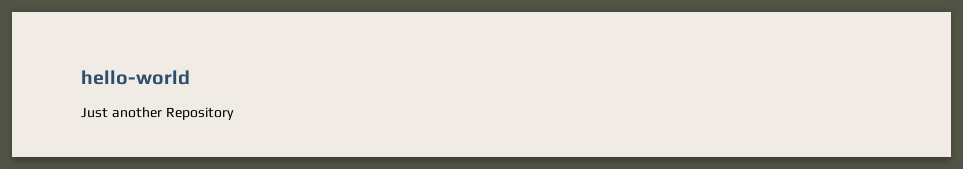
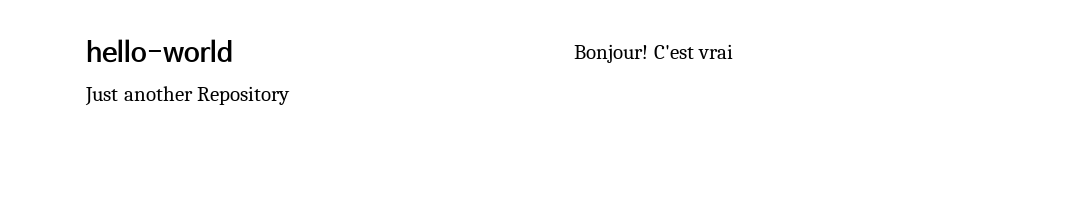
+ Bonjour! C'est vrai

